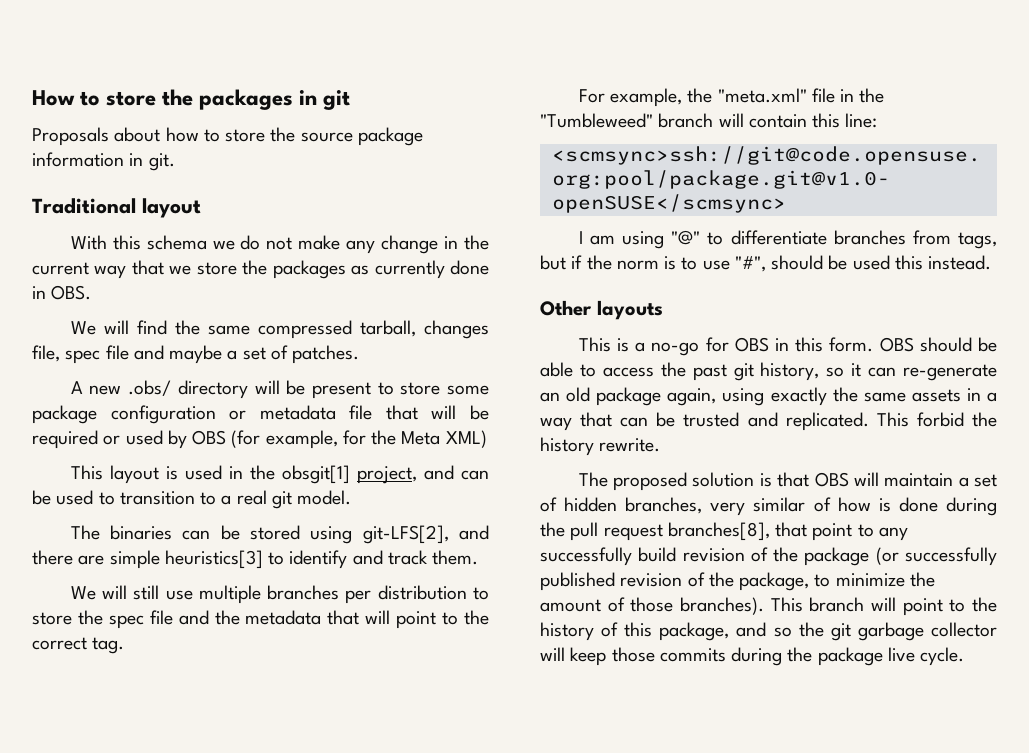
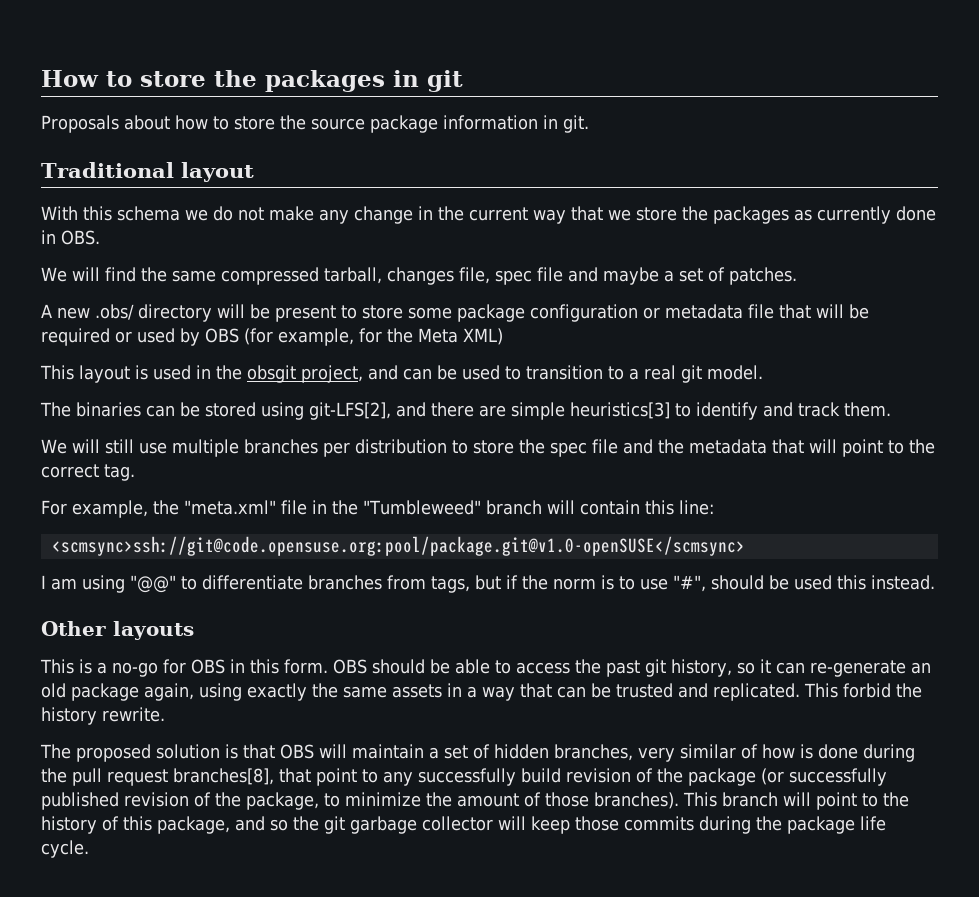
- This layout is used in the obsgit[1] project, and can be used to transition to a real git model.
+ This layout is used in the obsgit project, and can be used to transition to a real git model.
- I am using "@" to differentiate branches from tags, but if the norm is to use "#", should be used this instead.
+ I am using "@@" to differentiate branches from tags, but if the norm is to use "#", should be used this instead.
- This branch will point to the history of this package, and so the git garbage collector will keep those commits during the package live cycle.
+ This branch will point to the history of this package, and so the git garbage collector will keep those commits during the package life cycle.

